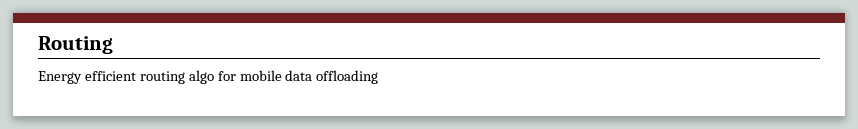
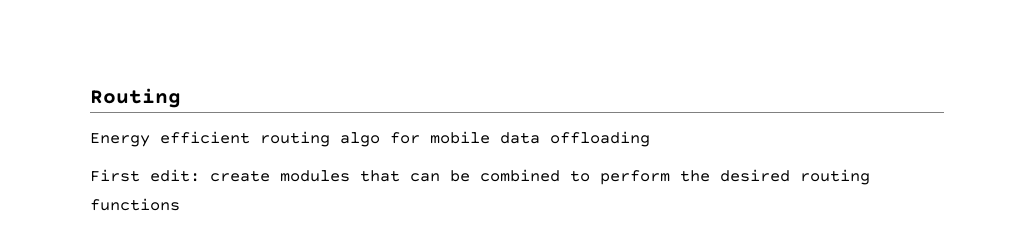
+ First edit: create modules that can be combined to perform the desired routing functions

